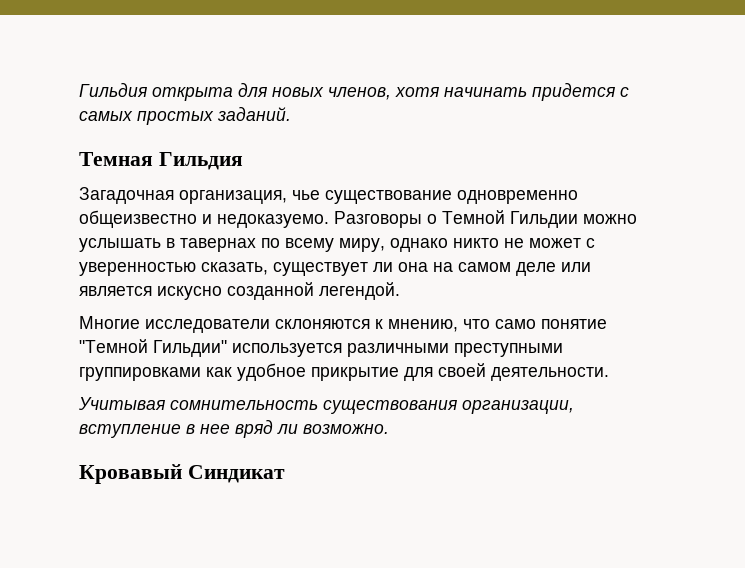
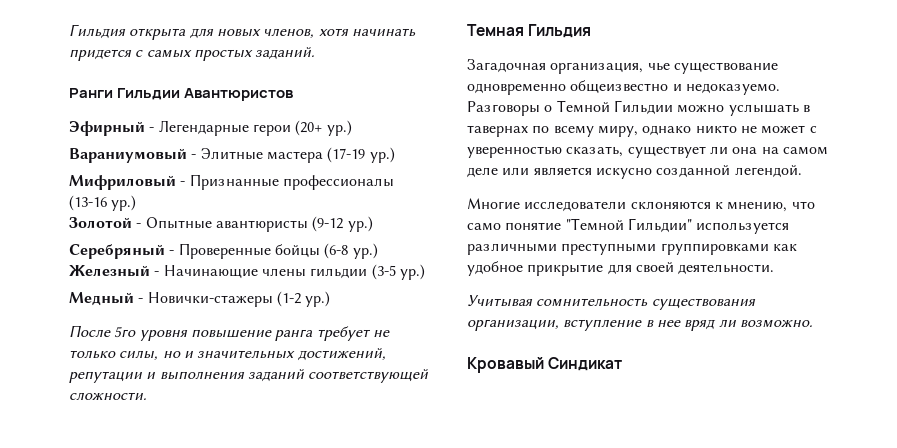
+ Ранги Гильдии Авантюристов
+ Эфирный - Легендарные герои (20+ ур.)
+ Вараниумовый - Элитные мастера (17-19 ур.)
+ Мифриловый - Признанные профессионалы (13-16 ур.)
+ Золотой - Опытные авантюристы (9-12 ур.)
+ Серебряный - Проверенные бойцы (6-8 ур.) Железный - Начинающие члены гильдии (3-5 ур.)
+ Медный - Новички-стажеры (1-2 ур.)
+ После 5го уровня повышение ранга требует не только силы, но и значительных достижений, репутации и выполнения заданий соответствующей сложности.

